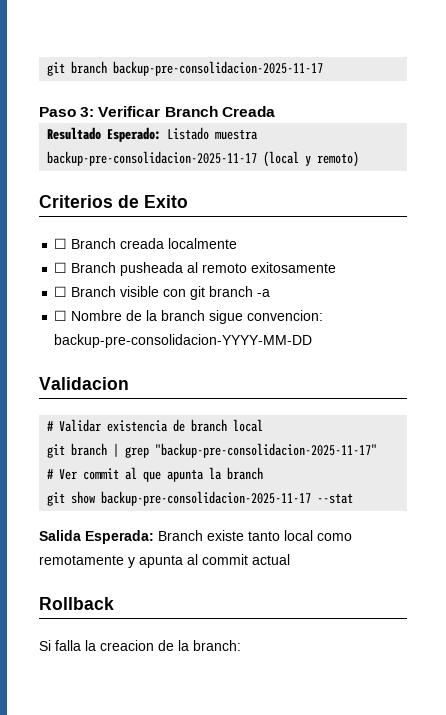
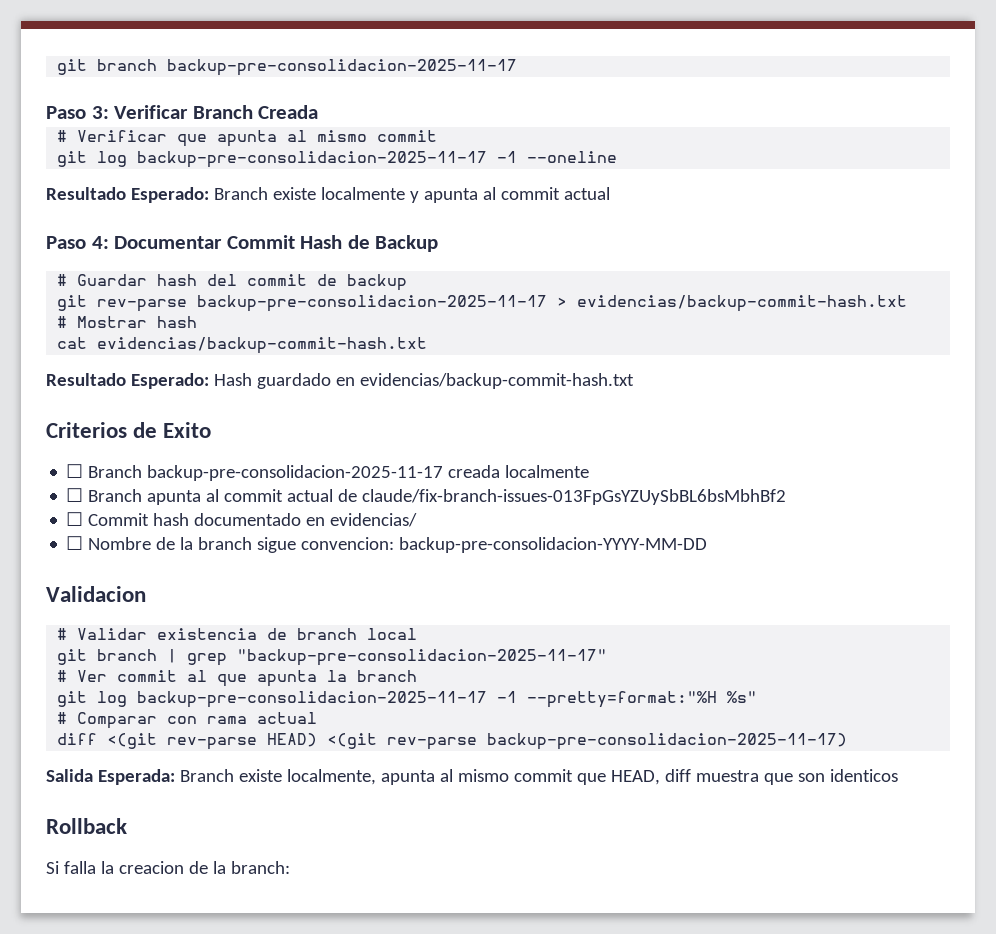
- Resultado Esperado: Listado muestra backup-pre-consolidacion-2025-11-17 (local y remoto)
+ # Verificar que apunta al mismo commit
+ git log backup-pre-consolidacion-2025-11-17 -1 --oneline
+ Resultado Esperado: Branch existe localmente y apunta al commit actual
+ Paso 4: Documentar Commit Hash de Backup
+ # Guardar hash del commit de backup
+ git rev-parse backup-pre-consolidacion-2025-11-17 > evidencias/backup-commit-hash.txt
+ # Mostrar hash
+ cat evidencias/backup-commit-hash.txt
+ Resultado Esperado: Hash guardado en evidencias/backup-commit-hash.txt
- ☐ Branch creada localmente
+ ☐ Branch backup-pre-consolidacion-2025-11-17 creada localmente
- ☐ Branch pusheada al remoto exitosamente
- ☐ Branch visible con git branch -a
+ ☐ Branch apunta al commit actual de claude/fix-branch-issues-013FpGsYZUySbBL6bsMbhBf2
+ ☐ Commit hash documentado en evidencias/
- git show backup-pre-consolidacion-2025-11-17 --stat
- Salida Esperada: Branch existe tanto local como remotamente y apunta al commit actual
+ git log backup-pre-consolidacion-2025-11-17 -1 --pretty=format:"%H %s"
+ # Comparar con rama actual
+ diff <(git rev-parse HEAD) <(git rev-parse backup-pre-consolidacion-2025-11-17)
+ Salida Esperada: Branch existe localmente, apunta al mismo commit que HEAD, diff muestra que son identicos

